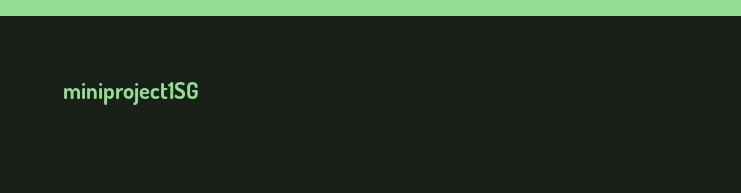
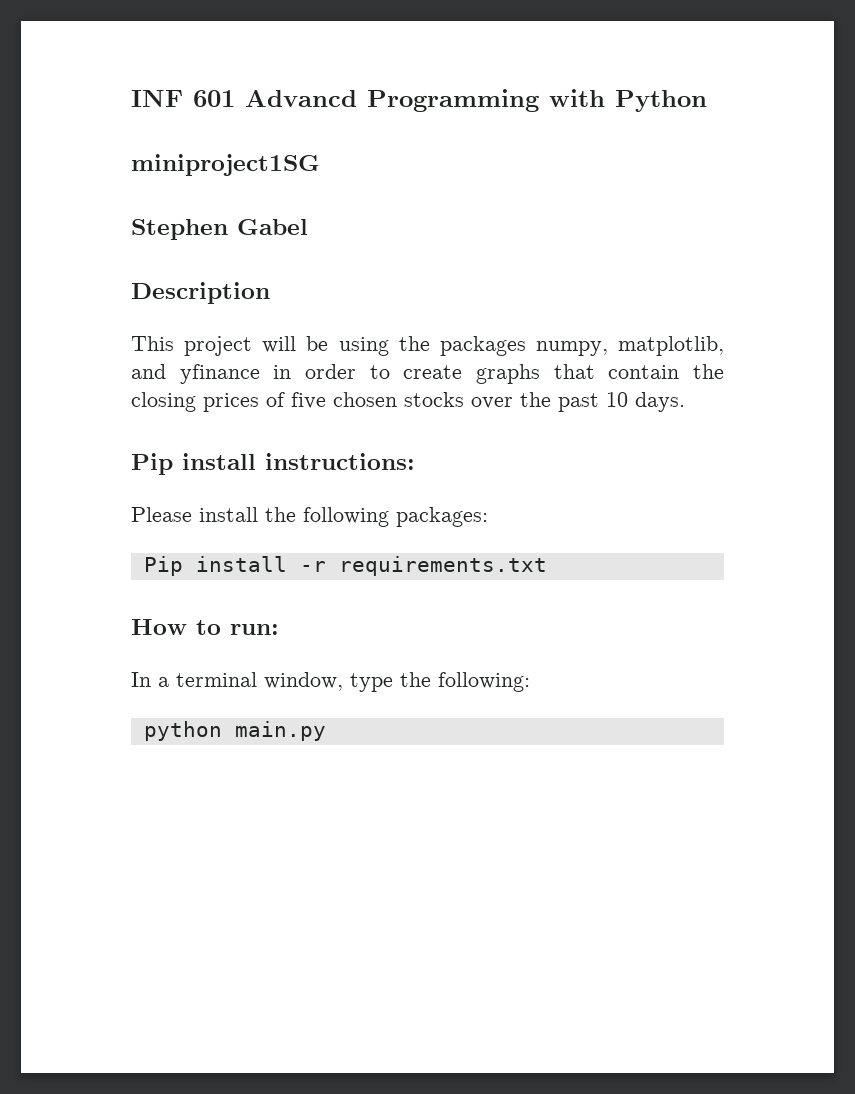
+ INF 601 Advancd Programming with Python
  miniproject1SG
+ Stephen Gabel
+ Description
+ This project will be using the packages numpy, matplotlib, and yfinance in order to create graphs that contain the closing prices of five chosen stocks over the past 10 days.
+ Pip install instructions:
+ Please install the following packages:
+ Pip install -r requirements.txt
+ How to run:
+ In a terminal window, type the following:
+ python main.py

